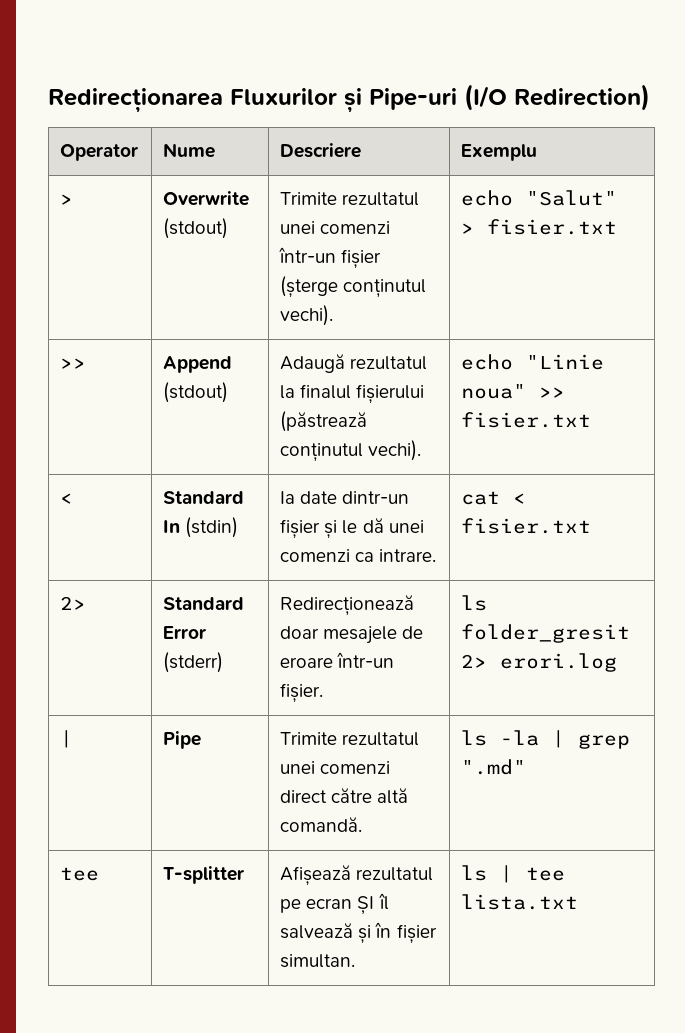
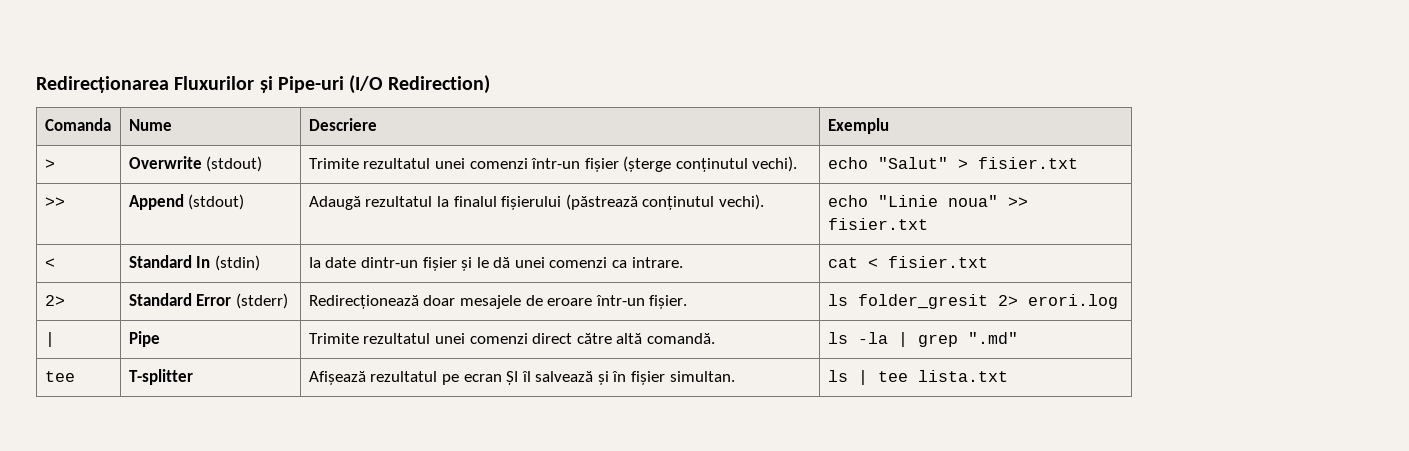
- Operator | Nume | Descriere | Exemplu
+ Comanda | Nume | Descriere | Exemplu

